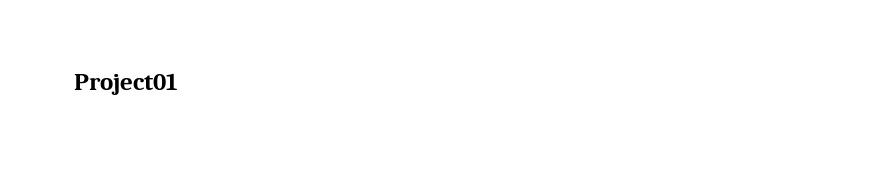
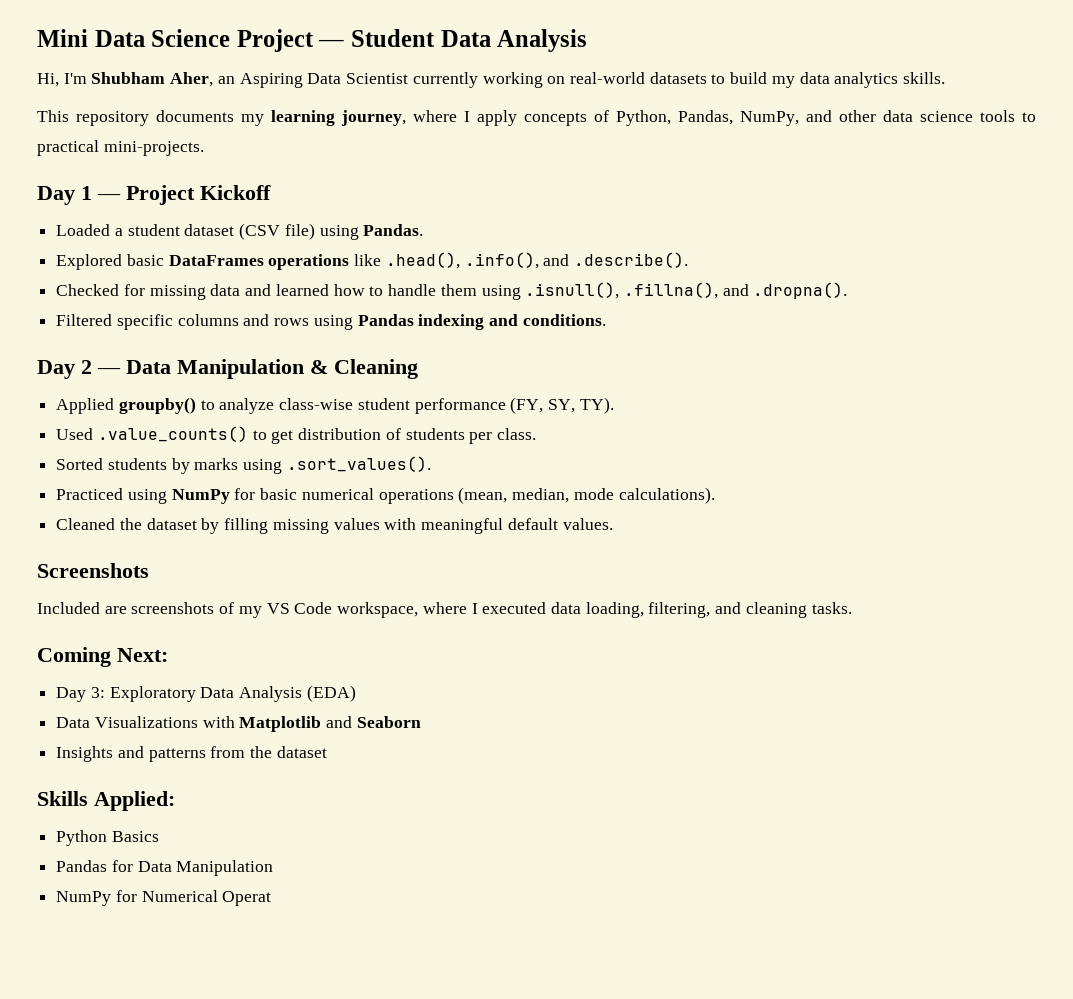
- Project01
+ Mini Data Science Project — Student Data Analysis
+ Hi, I'm Shubham Aher, an Aspiring Data Scientist currently working on real-world datasets to build my data analytics skills.
+ This repository documents my learning journey, where I apply concepts of Python, Pandas, NumPy, and other data science tools to practical mini-projects.
+ Day 1 — Project Kickoff
+ Loaded a student dataset (CSV file) using Pandas.
+ Explored basic DataFrames operations like .head(), .info(), and .describe().
+ Checked for missing data and learned how to handle them using .isnull(), .fillna(), and .dropna().
+ Filtered specific columns and rows using Pandas indexing and conditions.
+ Day 2 — Data Manipulation & Cleaning
+ Applied groupby() to analyze class-wise student performance (FY, SY, TY).
+ Used .value_counts() to get distribution of students per class.
+ Sorted students by marks using .sort_values().
+ Practiced using NumPy for basic numerical operations (mean, median, mode calculations).
+ Cleaned the dataset by filling missing values with meaningful default values.
+ Screenshots
+ Included are screenshots of my VS Code workspace, where I executed data loading, filtering, and cleaning tasks.
+ Coming Next:
+ Day 3: Exploratory Data Analysis (EDA)
+ Data Visualizations with Matplotlib and Seaborn
+ Insights and patterns from the dataset
+ Skills Applied:
+ Python Basics
+ Pandas for Data Manipulation
+ NumPy for Numerical Operat

